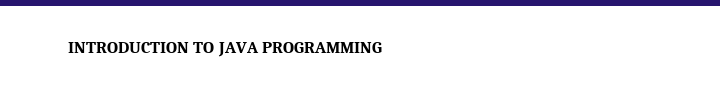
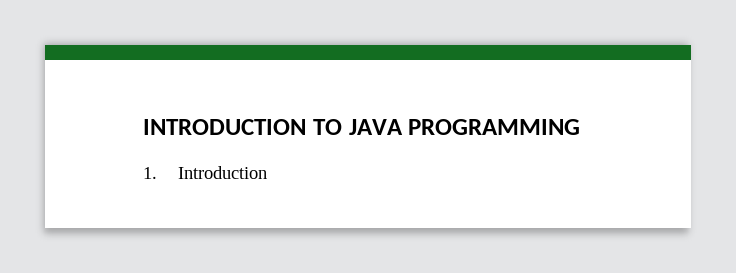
+ 1. Introduction

